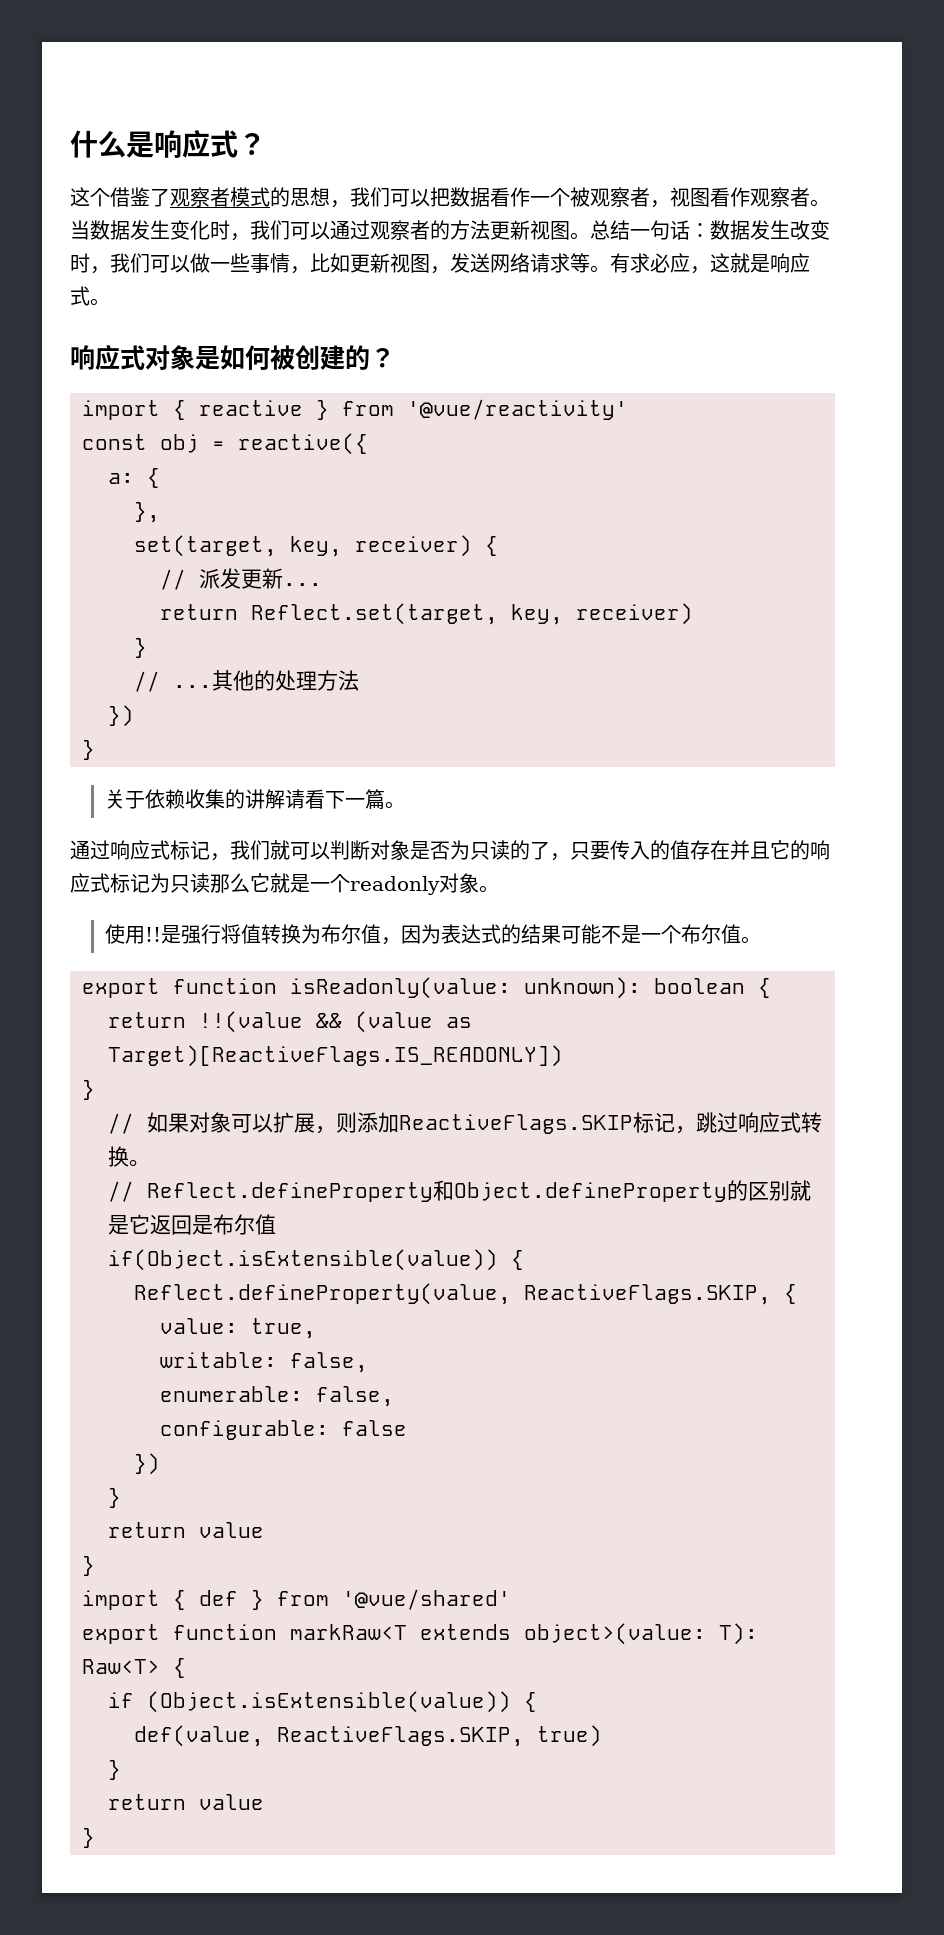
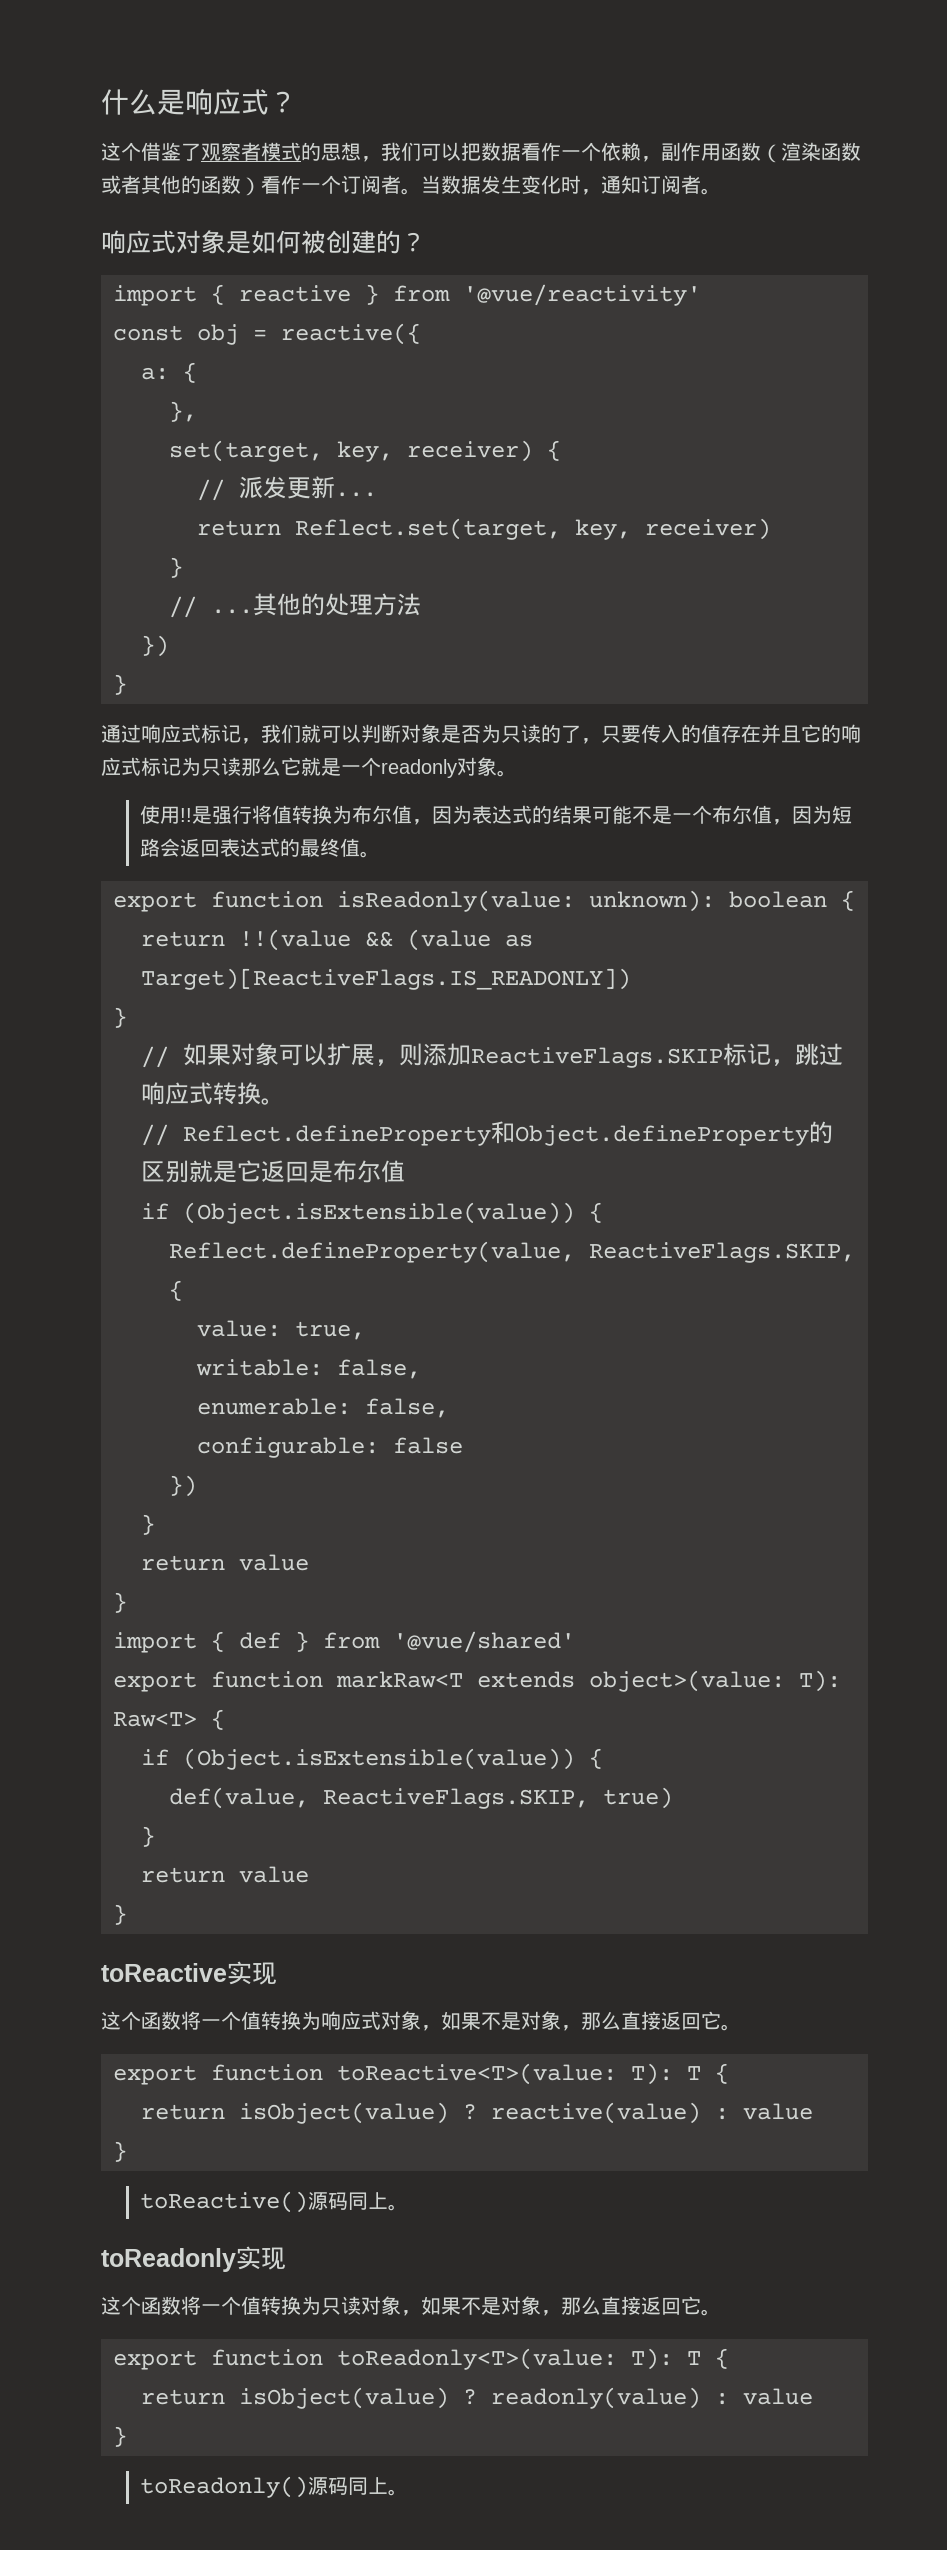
- 这个借鉴了观察者模式的思想，我们可以把数据看作一个被观察者，视图看作观察者。
+ 这个借鉴了观察者模式的思想，我们可以把数据看作一个依赖，副作用函数（渲染函数或者其他的函数）看作一个订阅者。
- 当数据发生变化时，我们可以通过观察者的方法更新视图。总结一句话：数据发生改变时，我们可以做一些事情，比如更新视图，发送网络请求等。有求必应，这就是响应式。
+ 当数据发生变化时，通知订阅者。
- 关于依赖收集的讲解请看下一篇。
- 是强行将值转换为布尔值，因为表达式的结果可能不是一个布尔值。
+ 是强行将值转换为布尔值，因为表达式的结果可能不是一个布尔值，因为短路会返回表达式的最终值。
  // Reflect.defineProperty和Object.defineProperty的区别就是它返回是布尔值
- if(Object.isExtensible(value)) {
+ if (Object.isExtensible(value)) {
+ toReactive实现
+ 这个函数将一个值转换为响应式对象，如果不是对象，那么直接返回它。
+ export function toReactive<T>(value: T): T {
+ return isObject(value) ? reactive(value) : value
+ }
+ toReactive()源码同上。
+ toReadonly实现
+ 这个函数将一个值转换为只读对象，如果不是对象，那么直接返回它。
+ export function toReadonly<T>(value: T): T {
+ return isObject(value) ? readonly(value) : value
+ }
+ toReadonly()源码同上。

